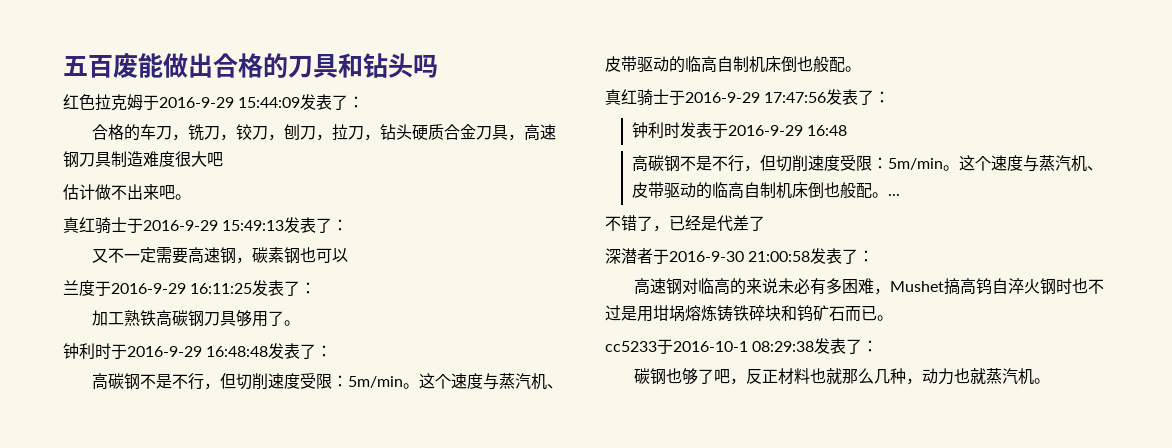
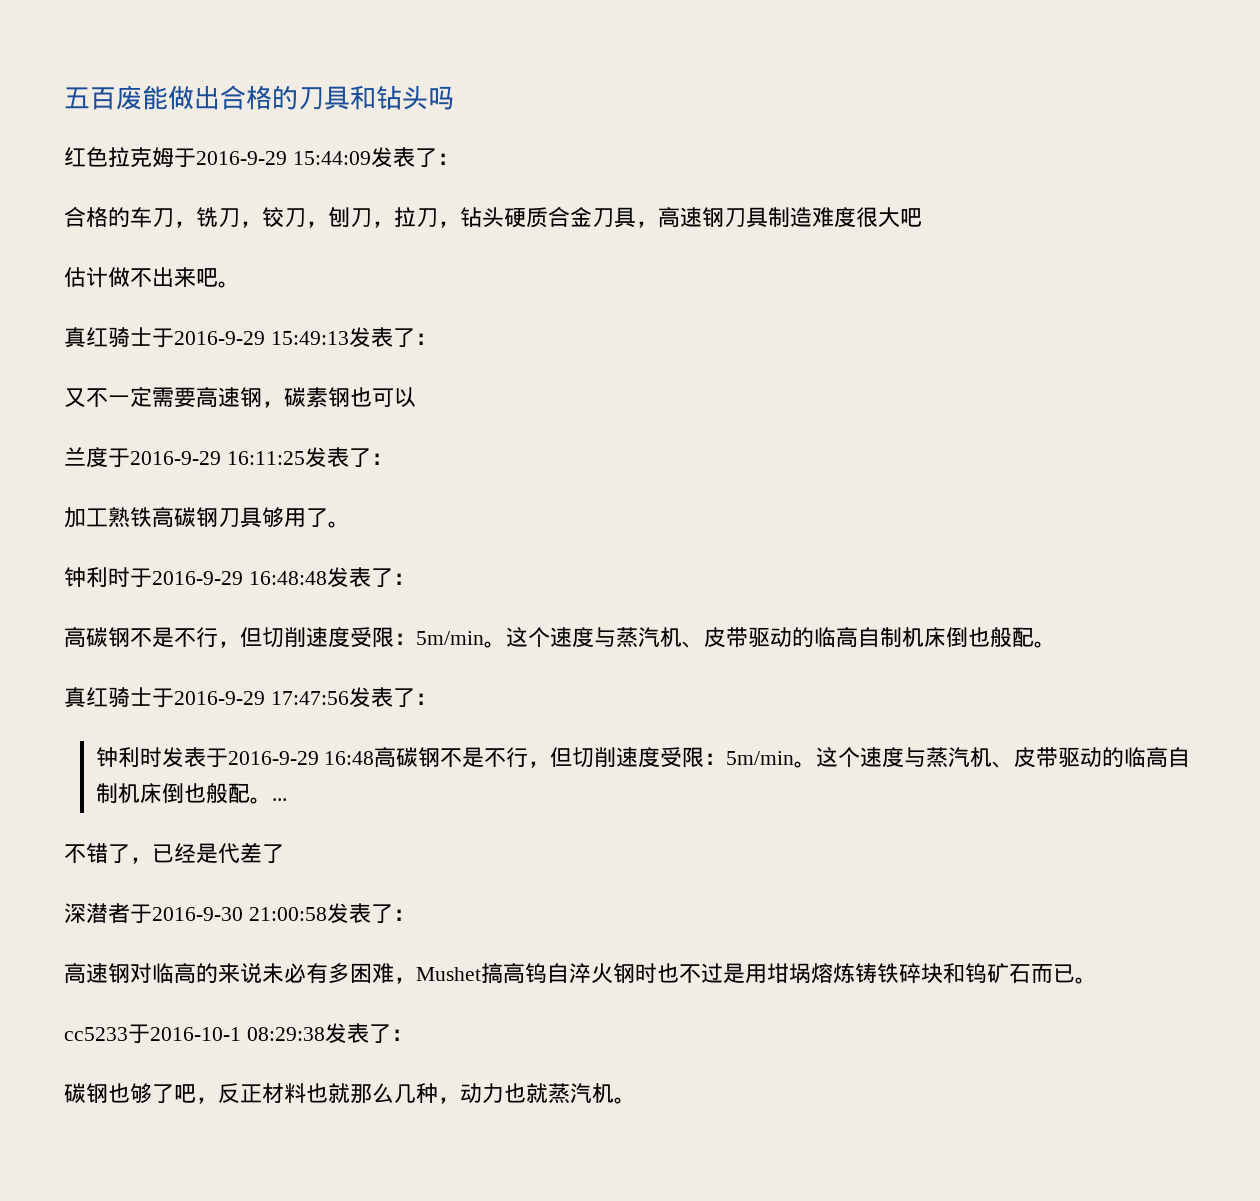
- 钟利时发表于2016-9-29 16:48
- 高碳钢不是不行，但切削速度受限：5m/min。
+ 钟利时发表于2016-9-29 16:48高碳钢不是不行，但切削速度受限：5m/min。

